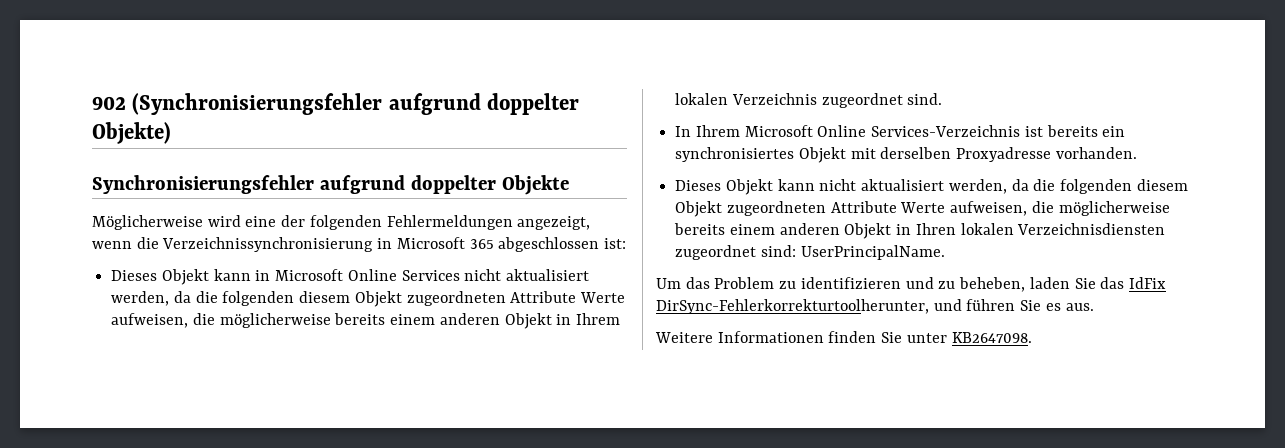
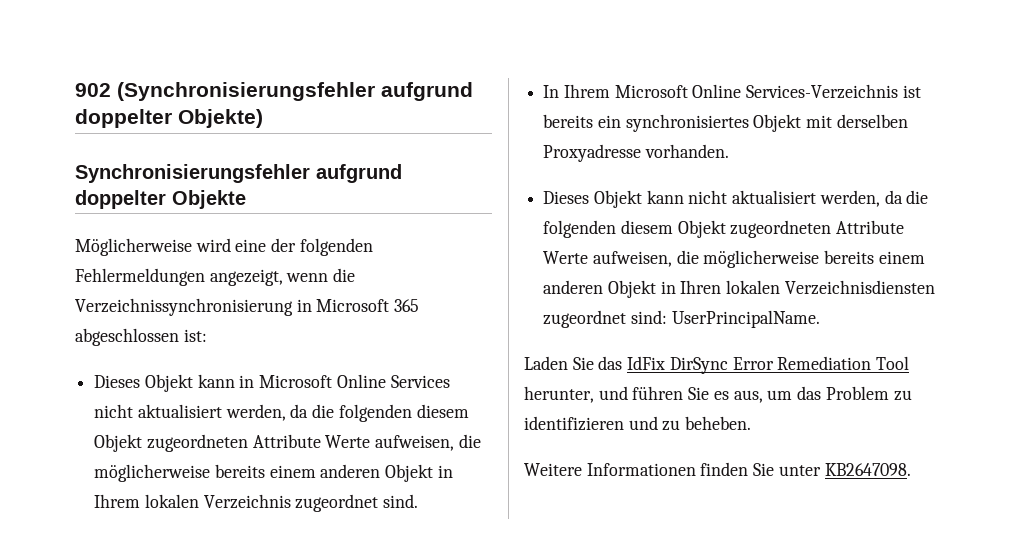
- Um das Problem zu identifizieren und zu beheben, laden Sie das IdFix DirSync-Fehlerkorrekturtoolherunter, und führen Sie es aus.
+ Laden Sie das IdFix DirSync Error Remediation Tool herunter, und führen Sie es aus, um das Problem zu identifizieren und zu beheben.

